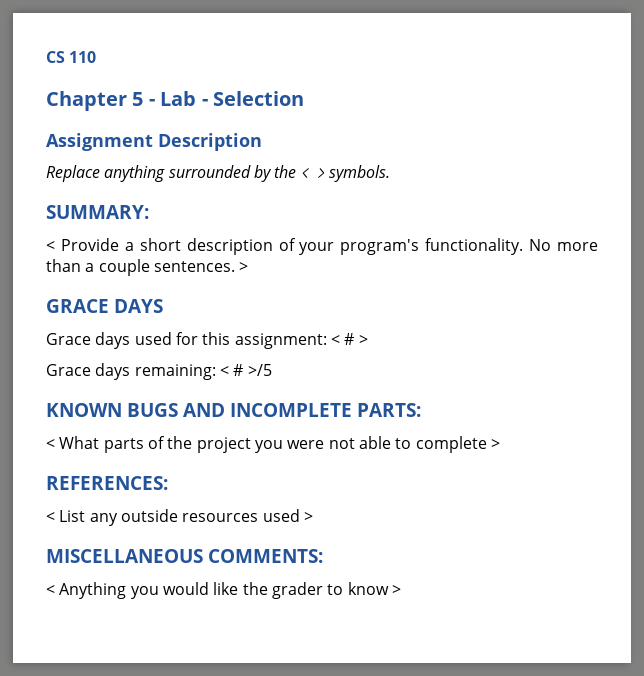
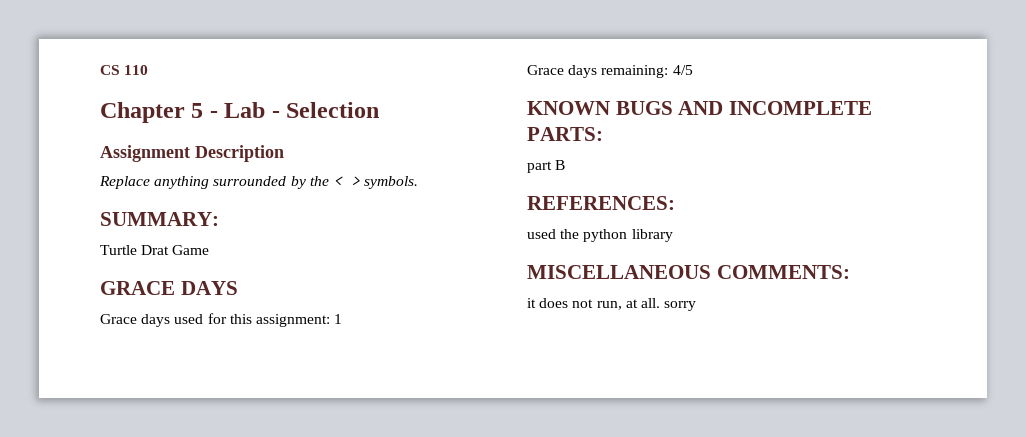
- < Provide a short description of your program's functionality. No more than a couple sentences. >
+ Turtle Drat Game
- Grace days used for this assignment: < # >
+ Grace days used for this assignment: 1
- Grace days remaining: < # >/5
+ Grace days remaining: 4/5
- < What parts of the project you were not able to complete >
+ part B
  REFERENCES:
- < List any outside resources used >
+ used the python library
  MISCELLANEOUS COMMENTS:
- < Anything you would like the grader to know >
+ it does not run, at all. sorry

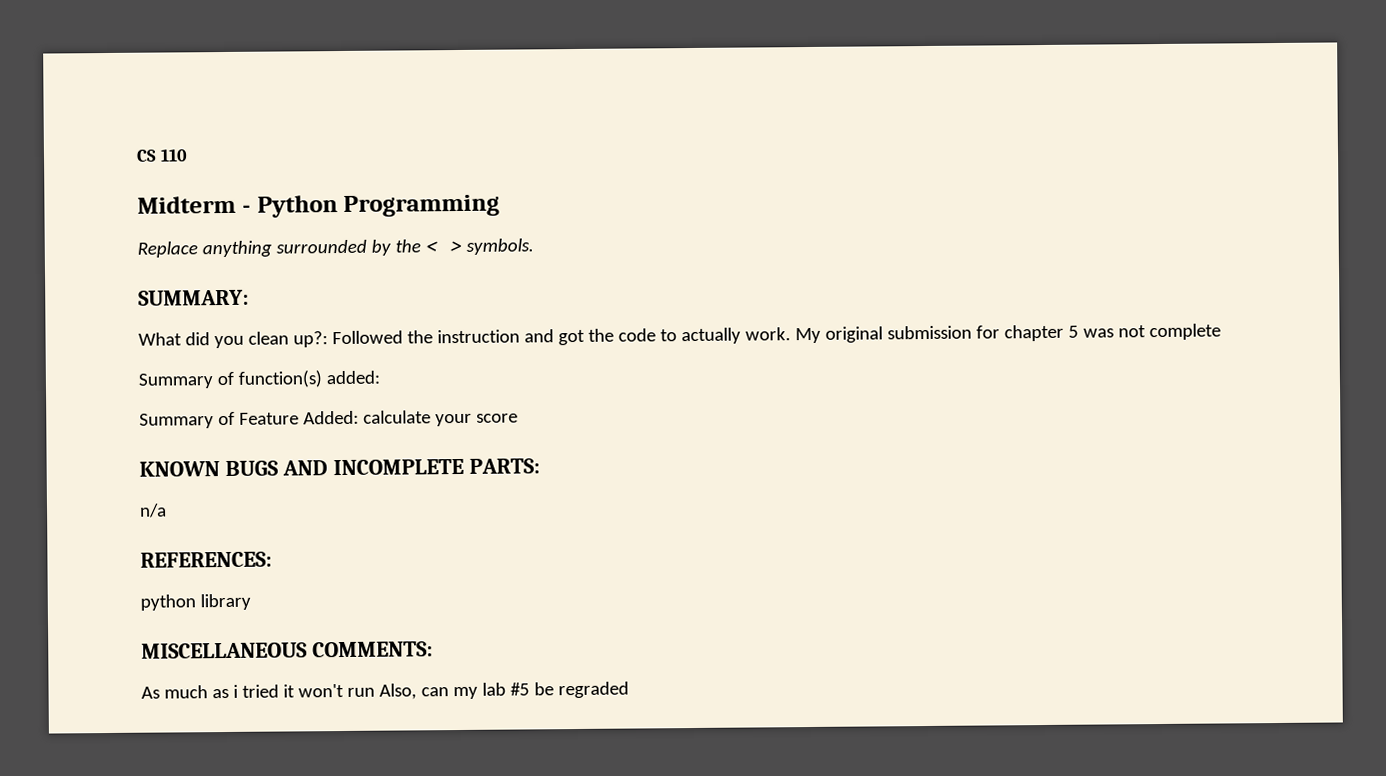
- Chapter 5 - Lab - Selection
- Assignment Description
+ Midterm - Python Programming
- Turtle Drat Game
- GRACE DAYS
- Grace days used for this assignment: 1
- Grace days remaining: 4/5
+ What did you clean up?: Followed the instruction and got the code to actually work. My original submission for chapter 5 was not complete
+ Summary of function(s) added:
+ Summary of Feature Added: calculate your score
- part B
+ n/a
- used the python library
+ python library
- it does not run, at all. sorry
+ As much as i tried it won't run Also, can my lab #5 be regraded

